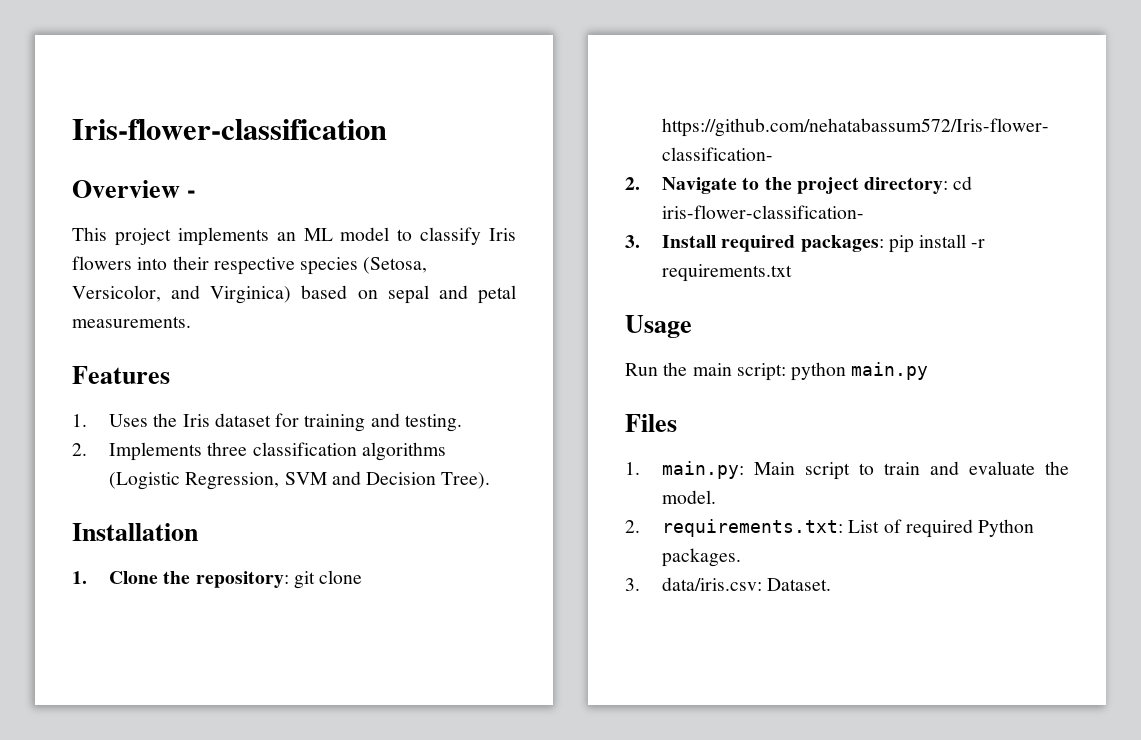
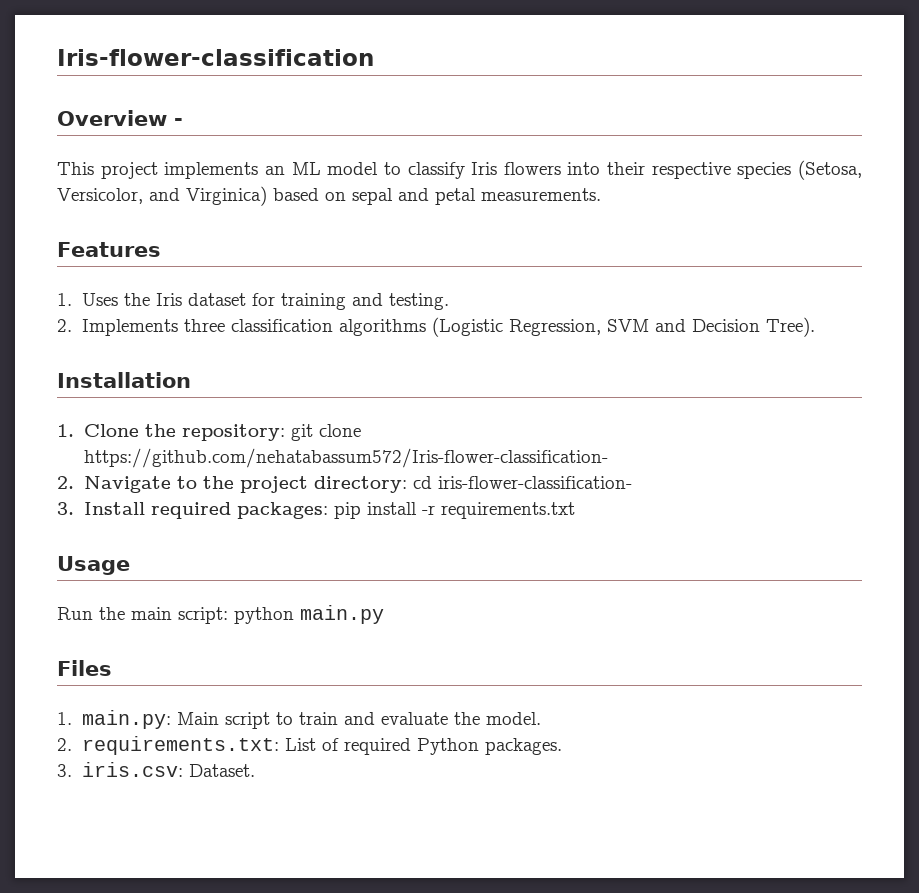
- 3. data/iris.csv: Dataset.
+ 3. iris.csv: Dataset.

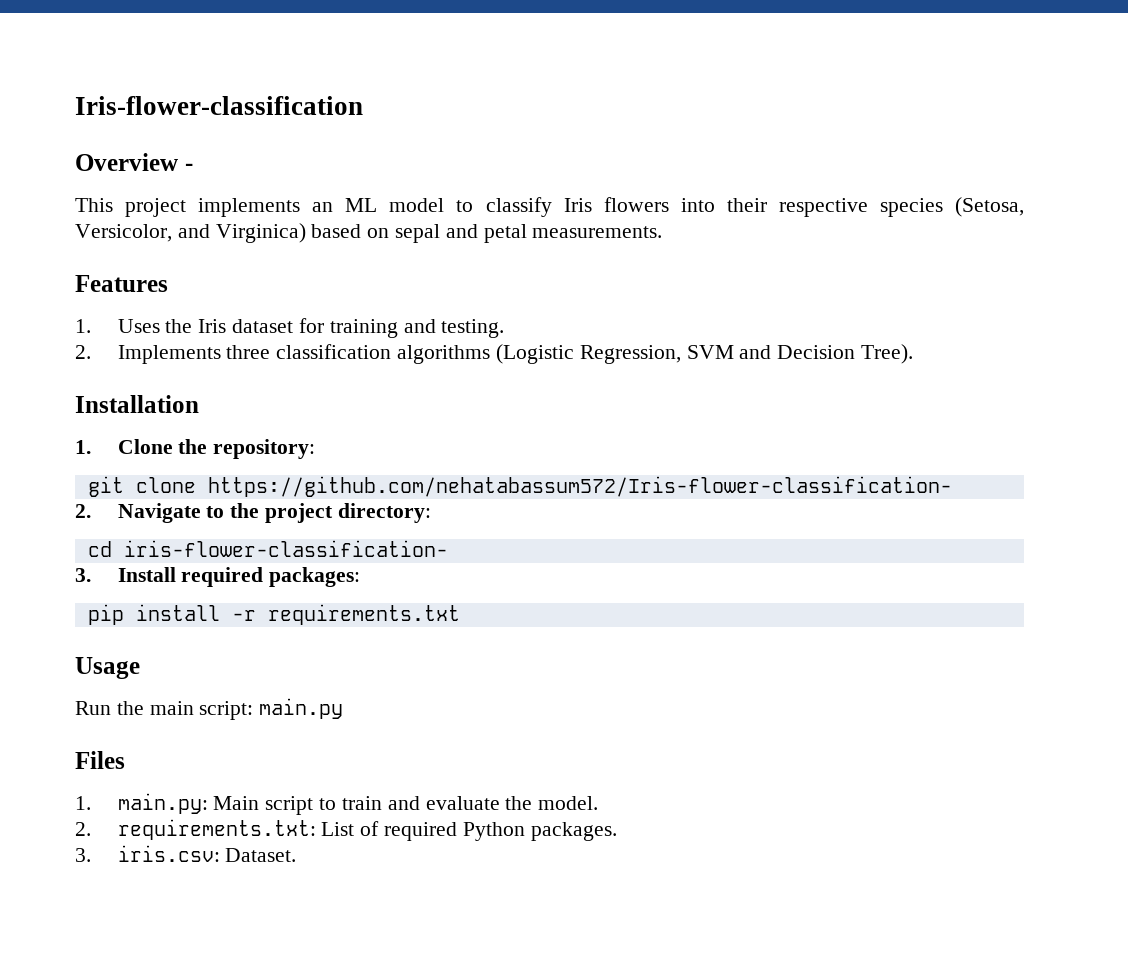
- 1. Clone the repository: git clone https://github.com/nehatabassum572/Iris-flower-classification-
+ 1. Clone the repository:
+ git clone https://github.com/nehatabassum572/Iris-flower-classification-
- 2. Navigate to the project directory: cd iris-flower-classification-
+ 2. Navigate to the project directory:
+ cd iris-flower-classification-
- 3. Install required packages: pip install -r requirements.txt
+ 3. Install required packages:
+ pip install -r requirements.txt
- Run the main script: python main.py
+ Run the main script: main.py

